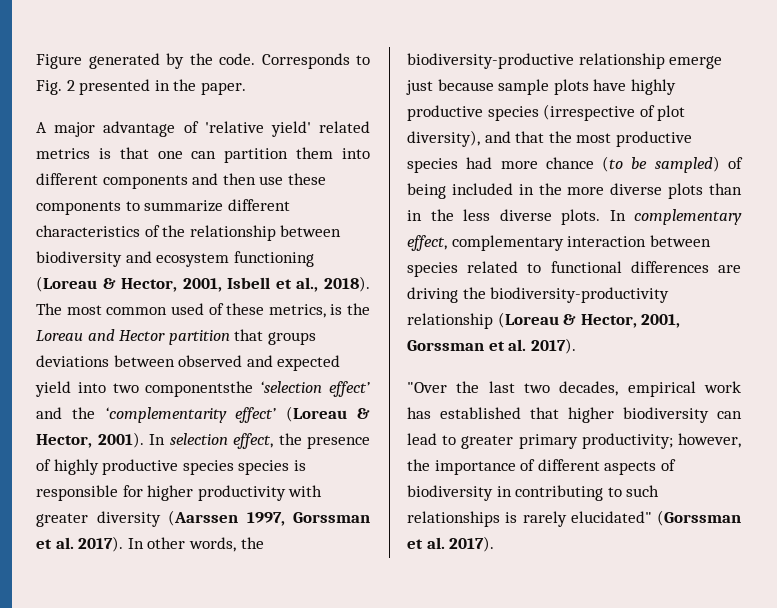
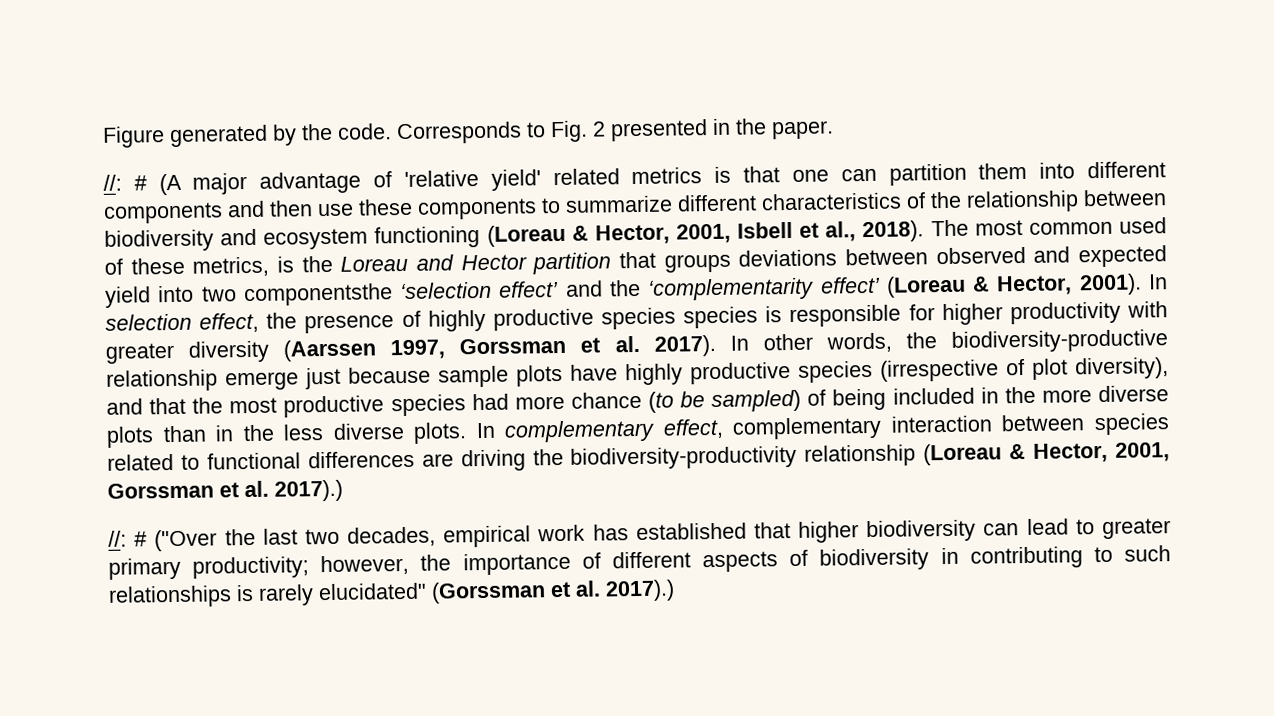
- A major advantage of 'relative yield' related metrics is that one can partition them into different components and then use these components to summarize different characteristics of the relationship between biodiversity and ecosystem functioning (Loreau & Hector, 2001, Isbell et al., 2018).
+ //: # (A major advantage of 'relative yield' related metrics is that one can partition them into different components and then use these components to summarize different characteristics of the relationship between biodiversity and ecosystem functioning (Loreau & Hector, 2001, Isbell et al., 2018).
- In complementary effect, complementary interaction between species related to functional differences are driving the biodiversity-productivity relationship (Loreau & Hector, 2001, Gorssman et al. 2017).
- "Over the last two decades, empirical work has established that higher biodiversity can lead to greater primary productivity; however, the importance of different aspects of biodiversity in contributing to such relationships is rarely elucidated" (Gorssman et al. 2017).
+ In complementary effect, complementary interaction between species related to functional differences are driving the biodiversity-productivity relationship (Loreau & Hector, 2001, Gorssman et al. 2017).)
+ //: # ("Over the last two decades, empirical work has established that higher biodiversity can lead to greater primary productivity; however, the importance of different aspects of biodiversity in contributing to such relationships is rarely elucidated" (Gorssman et al. 2017).)

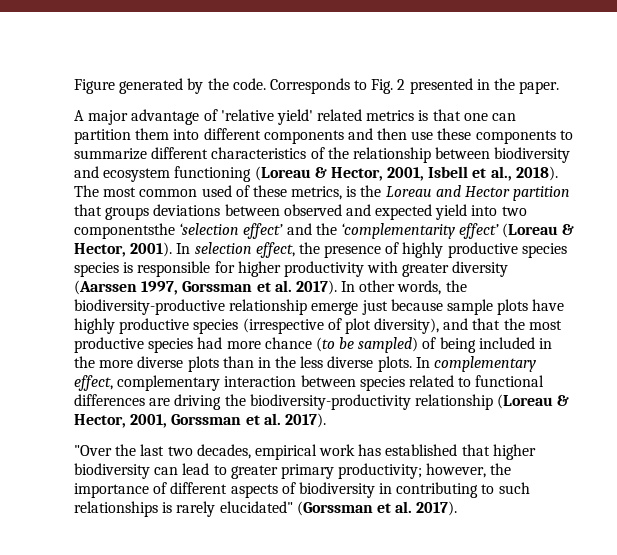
- //: # (A major advantage of 'relative yield' related metrics is that one can partition them into different components and then use these components to summarize different characteristics of the relationship between biodiversity and ecosystem functioning (Loreau & Hector, 2001, Isbell et al., 2018).
+ A major advantage of 'relative yield' related metrics is that one can partition them into different components and then use these components to summarize different characteristics of the relationship between biodiversity and ecosystem functioning (Loreau & Hector, 2001, Isbell et al., 2018).
- In complementary effect, complementary interaction between species related to functional differences are driving the biodiversity-productivity relationship (Loreau & Hector, 2001, Gorssman et al. 2017).)
- //: # ("Over the last two decades, empirical work has established that higher biodiversity can lead to greater primary productivity; however, the importance of different aspects of biodiversity in contributing to such relationships is rarely elucidated" (Gorssman et al. 2017).)
+ In complementary effect, complementary interaction between species related to functional differences are driving the biodiversity-productivity relationship (Loreau & Hector, 2001, Gorssman et al. 2017).
+ "Over the last two decades, empirical work has established that higher biodiversity can lead to greater primary productivity; however, the importance of different aspects of biodiversity in contributing to such relationships is rarely elucidated" (Gorssman et al. 2017).

